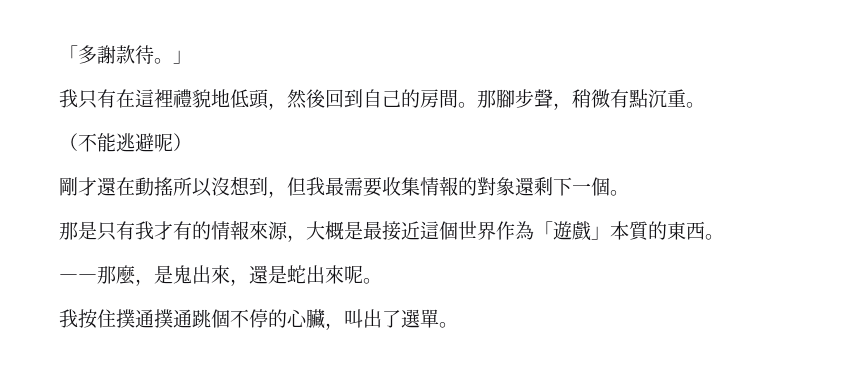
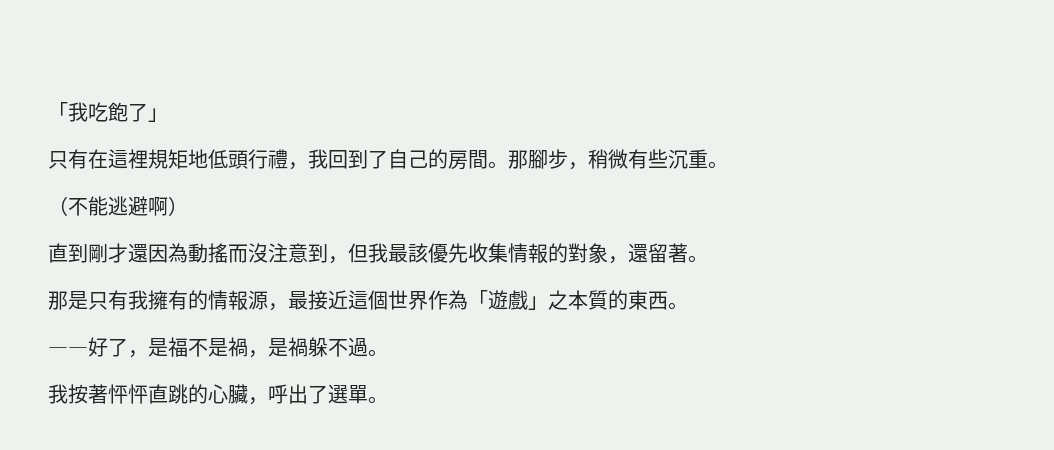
- 「多謝款待。」
+ 「我吃飽了」
- 我只有在這裡禮貌地低頭，然後回到自己的房間。
+ 只有在這裡規矩地低頭行禮，我回到了自己的房間。
- 那腳步聲，稍微有點沉重。
+ 那腳步，稍微有些沉重。
- （不能逃避呢）
+ （不能逃避啊）
- 剛才還在動搖所以沒想到，但我最需要收集情報的對象還剩下一個。
+ 直到剛才還因為動搖而沒注意到，但我最該優先收集情報的對象，還留著。
- 那是只有我才有的情報來源，大概是最接近這個世界作為「遊戲」本質的東西。
+ 那是只有我擁有的情報源，最接近這個世界作為「遊戲」之本質的東西。
- ――那麼，是鬼出來，還是蛇出來呢。
- 我按住撲通撲通跳個不停的心臟，叫出了選單。
+ ――好了，是福不是禍，是禍躲不過。
+ 我按著怦怦直跳的心臟，呼出了選單。

